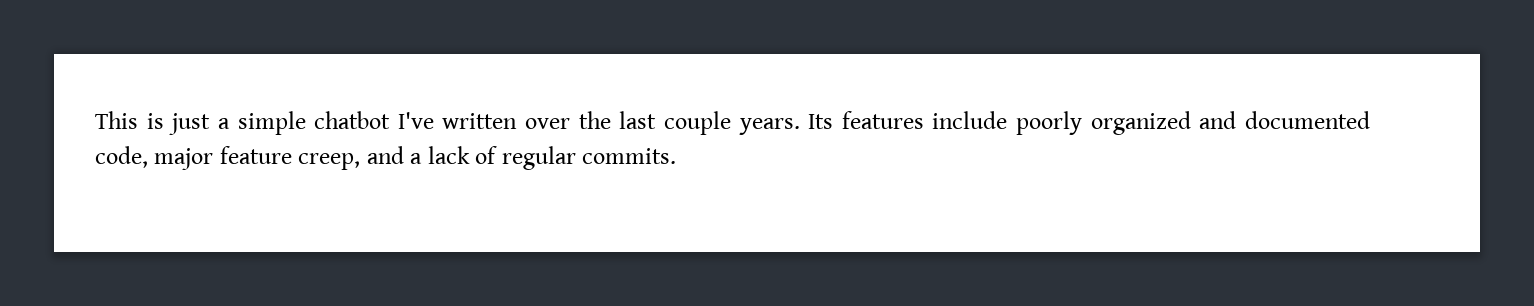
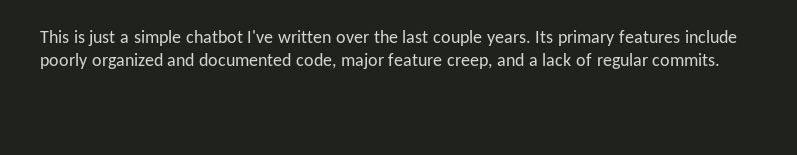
- Its features include poorly organized and documented code, major feature creep, and a lack of regular commits.
+ Its primary features include poorly organized and documented code, major feature creep, and a lack of regular commits.

